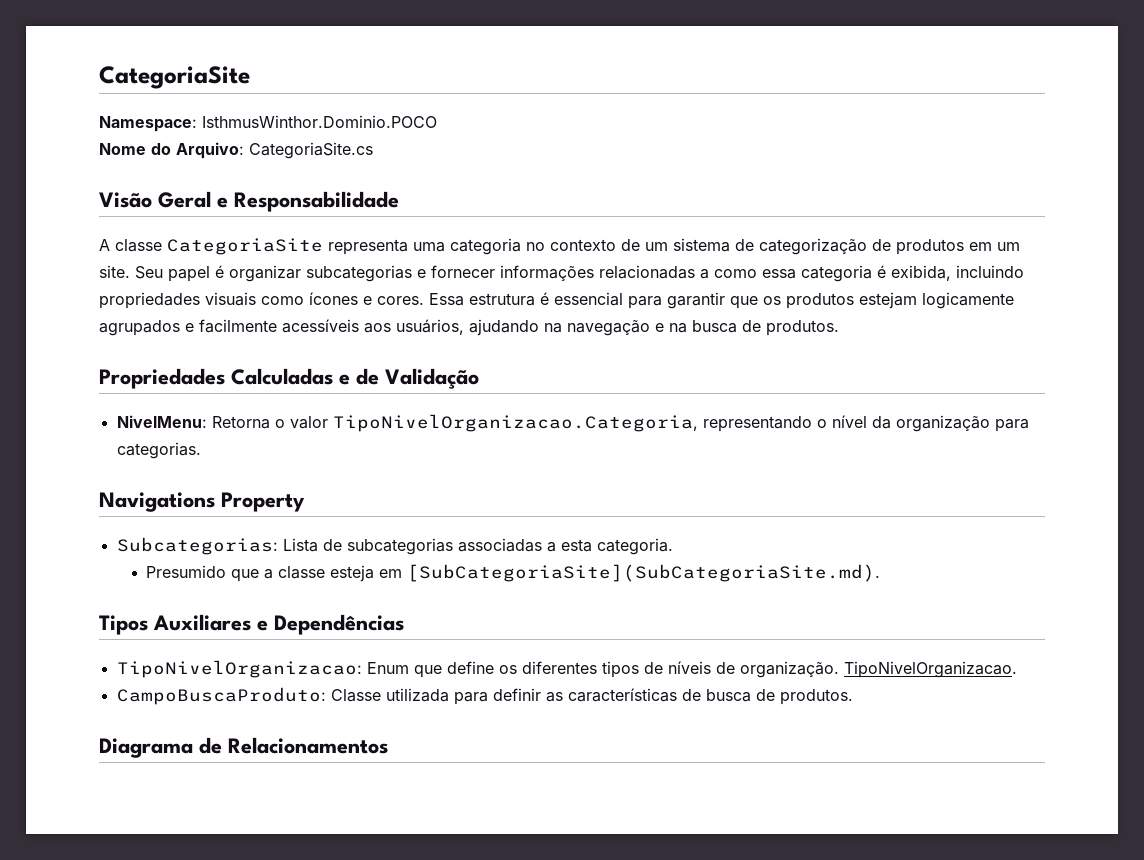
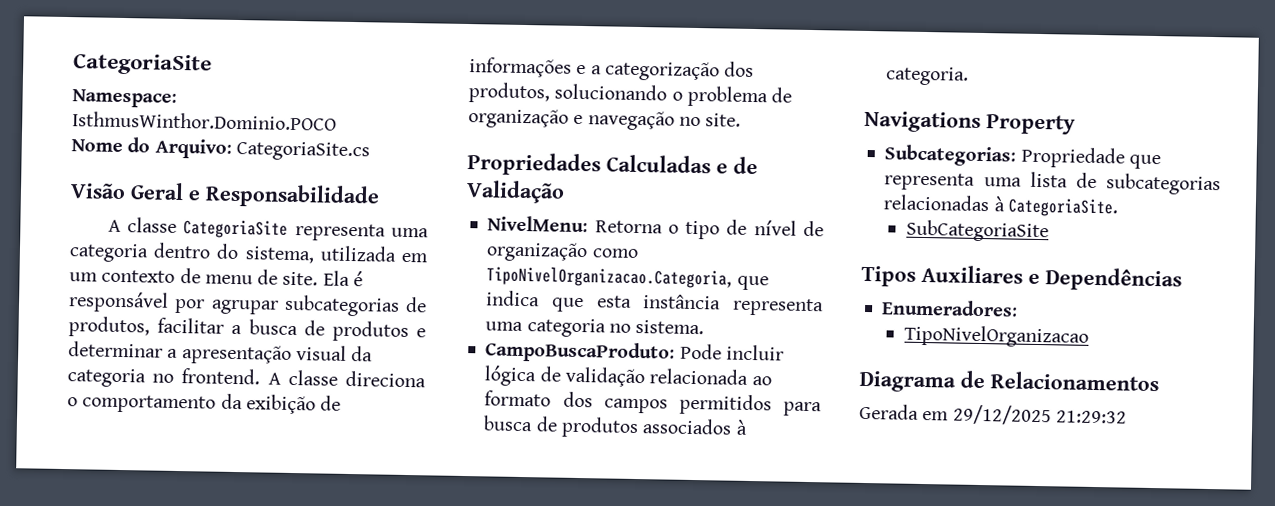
- A classe CategoriaSite representa uma categoria no contexto de um sistema de categorização de produtos em um site. Seu papel é organizar subcategorias e fornecer informações relacionadas a como essa categoria é exibida, incluindo propriedades visuais como ícones e cores. Essa estrutura é essencial para garantir que os produtos estejam logicamente agrupados e facilmente acessíveis aos usuários, ajudando na navegação e na busca de produtos.
+ A classe CategoriaSite representa uma categoria dentro do sistema, utilizada em um contexto de menu de site. Ela é responsável por agrupar subcategorias de produtos, facilitar a busca de produtos e determinar a apresentação visual da categoria no frontend. A classe direciona o comportamento da exibição de informações e a categorização dos produtos, solucionando o problema de organização e navegação no site.
- NivelMenu: Retorna o valor TipoNivelOrganizacao.Categoria, representando o nível da organização para categorias.
+ NivelMenu: Retorna o tipo de nível de organização como TipoNivelOrganizacao.Categoria, que indica que esta instância representa uma categoria no sistema.
+ CampoBuscaProduto: Pode incluir lógica de validação relacionada ao formato dos campos permitidos para busca de produtos associados à categoria.
  Navigations Property
- Subcategorias: Lista de subcategorias associadas a esta categoria.
- Presumido que a classe esteja em [SubCategoriaSite](SubCategoriaSite.md).
+ Subcategorias: Propriedade que representa uma lista de subcategorias relacionadas à CategoriaSite.
+ SubCategoriaSite
  Tipos Auxiliares e Dependências
- TipoNivelOrganizacao: Enum que define os diferentes tipos de níveis de organização. TipoNivelOrganizacao.
- CampoBuscaProduto: Classe utilizada para definir as características de busca de produtos.
+ Enumeradores:
+ TipoNivelOrganizacao
+ Gerada em 29/12/2025 21:29:32

